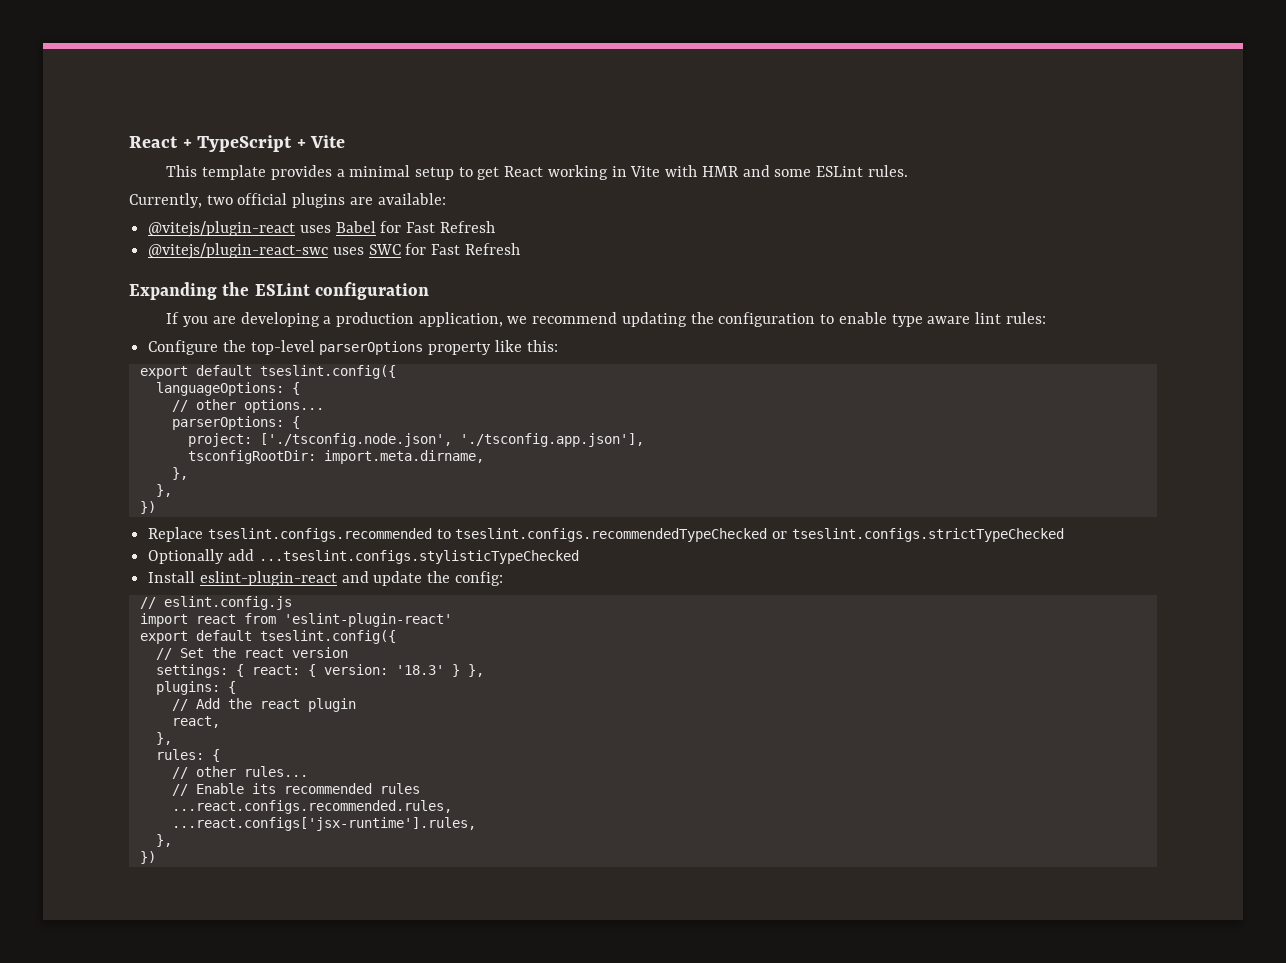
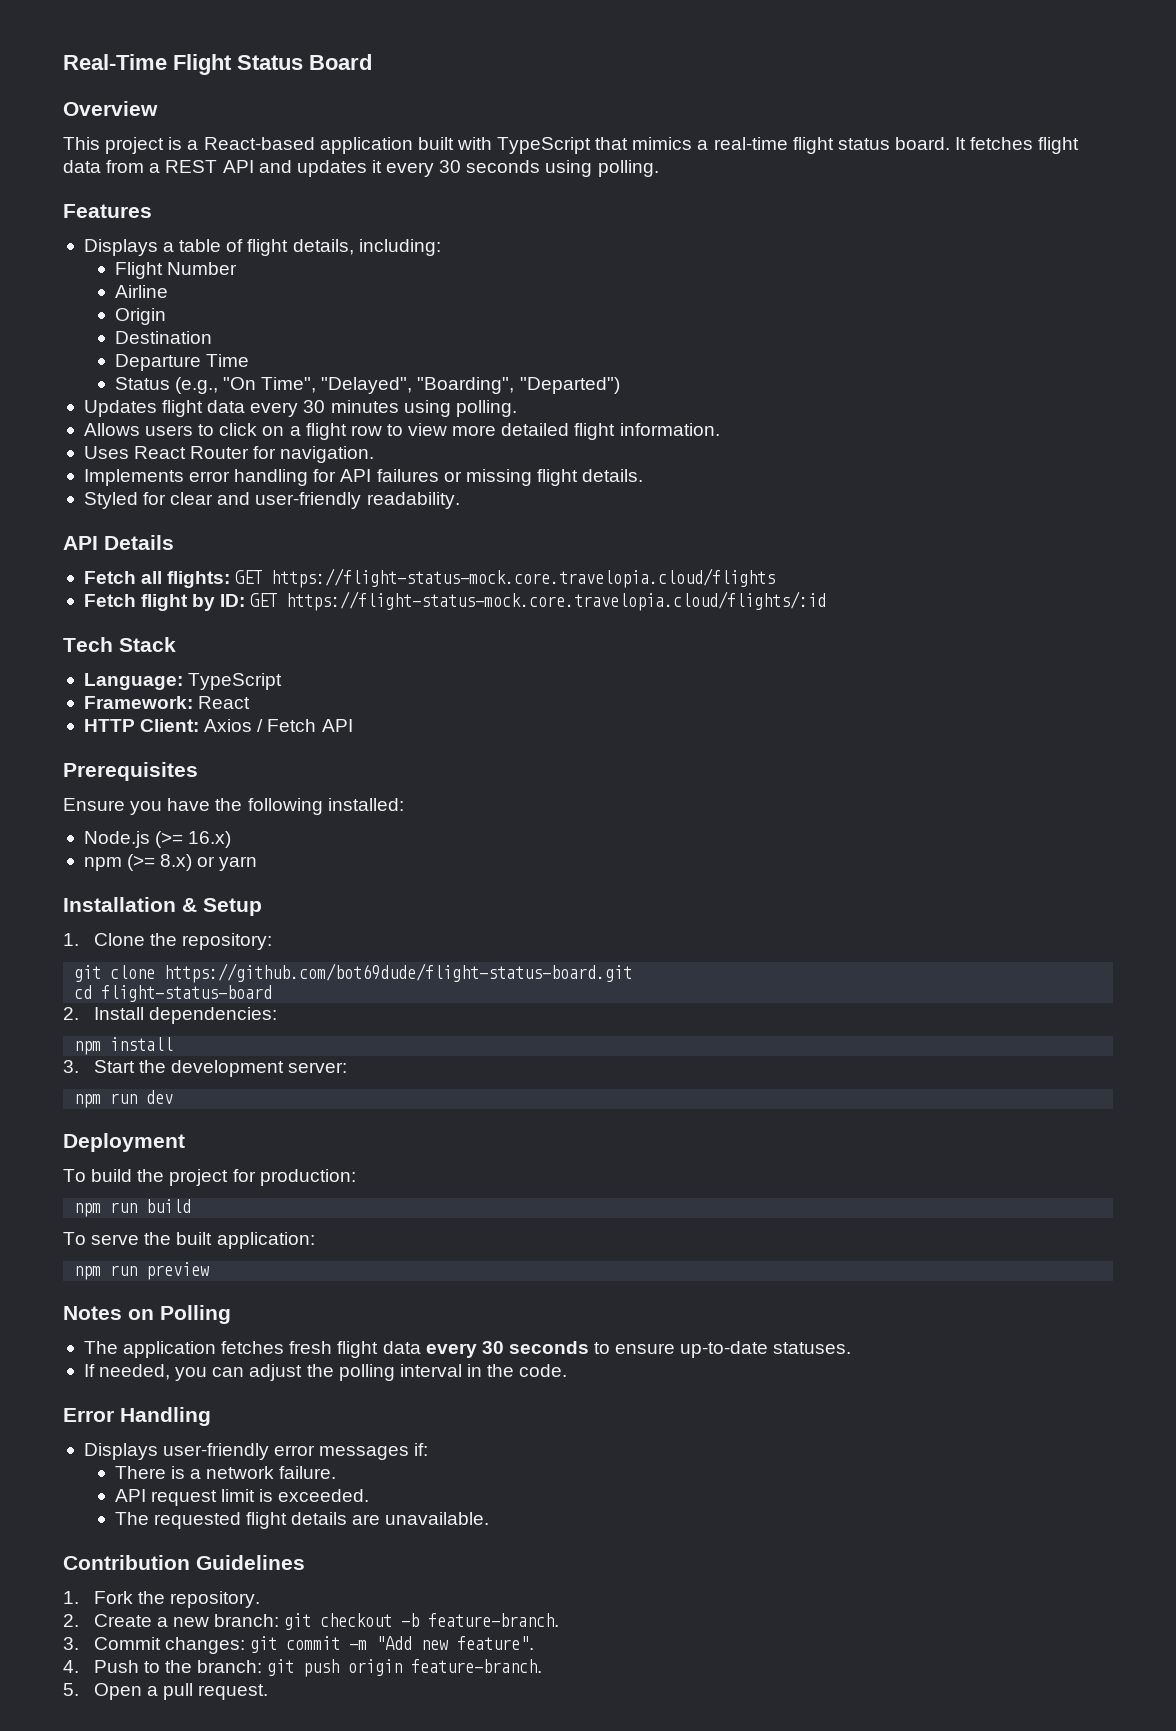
- React + TypeScript + Vite
- This template provides a minimal setup to get React working in Vite with HMR and some ESLint rules.
- Currently, two official plugins are available:
- @vitejs/plugin-react uses Babel for Fast Refresh
- @vitejs/plugin-react-swc uses SWC for Fast Refresh
- Expanding the ESLint configuration
- If you are developing a production application, we recommend updating the configuration to enable type aware lint rules:
- Configure the top-level parserOptions property like this:
- export default tseslint.config({
- languageOptions: {
- // other options...
- parserOptions: {
- project: ['./tsconfig.node.json', './tsconfig.app.json'],
- tsconfigRootDir: import.meta.dirname,
- },
- },
- })
- Replace tseslint.configs.recommended to tseslint.configs.recommendedTypeChecked or tseslint.configs.strictTypeChecked
- Optionally add ...tseslint.configs.stylisticTypeChecked
- Install eslint-plugin-react and update the config:
- // eslint.config.js
- import react from 'eslint-plugin-react'
- export default tseslint.config({
- // Set the react version
- settings: { react: { version: '18.3' } },
- plugins: {
- // Add the react plugin
- react,
- },
- rules: {
- // other rules...
- // Enable its recommended rules
- ...react.configs.recommended.rules,
- ...react.configs['jsx-runtime'].rules,
- },
- })
+ Real-Time Flight Status Board
+ Overview
+ This project is a React-based application built with TypeScript that mimics a real-time flight status board. It fetches flight data from a REST API and updates it every 30 seconds using polling.
+ Features
+ Displays a table of flight details, including:
+ Flight Number
+ Airline
+ Origin
+ Destination
+ Departure Time
+ Status (e.g., "On Time", "Delayed", "Boarding", "Departed")
+ Updates flight data every 30 minutes using polling.
+ Allows users to click on a flight row to view more detailed flight information.
+ Uses React Router for navigation.
+ Implements error handling for API failures or missing flight details.
+ Styled for clear and user-friendly readability.
+ API Details
+ Fetch all flights: GET https://flight-status-mock.core.travelopia.cloud/flights
+ Fetch flight by ID: GET https://flight-status-mock.core.travelopia.cloud/flights/:id
+ Tech Stack
+ Language: TypeScript
+ Framework: React
+ HTTP Client: Axios / Fetch API
+ Prerequisites
+ Ensure you have the following installed:
+ Node.js (>= 16.x)
+ npm (>= 8.x) or yarn
+ Installation & Setup
+ 1. Clone the repository:
+ git clone https://github.com/bot69dude/flight-status-board.git
+ cd flight-status-board
+ 2. Install dependencies:
+ npm install
+ 3. Start the development server:
+ npm run dev
+ Deployment
+ To build the project for production:
+ npm run build
+ To serve the built application:
+ npm run preview
+ Notes on Polling
+ The application fetches fresh flight data every 30 seconds to ensure up-to-date statuses.
+ If needed, you can adjust the polling interval in the code.
+ Error Handling
+ Displays user-friendly error messages if:
+ There is a network failure.
+ API request limit is exceeded.
+ The requested flight details are unavailable.
+ Contribution Guidelines
+ 1. Fork the repository.
+ 2. Create a new branch: git checkout -b feature-branch.
+ 3. Commit changes: git commit -m "Add new feature".
+ 4. Push to the branch: git push origin feature-branch.
+ 5. Open a pull request.

